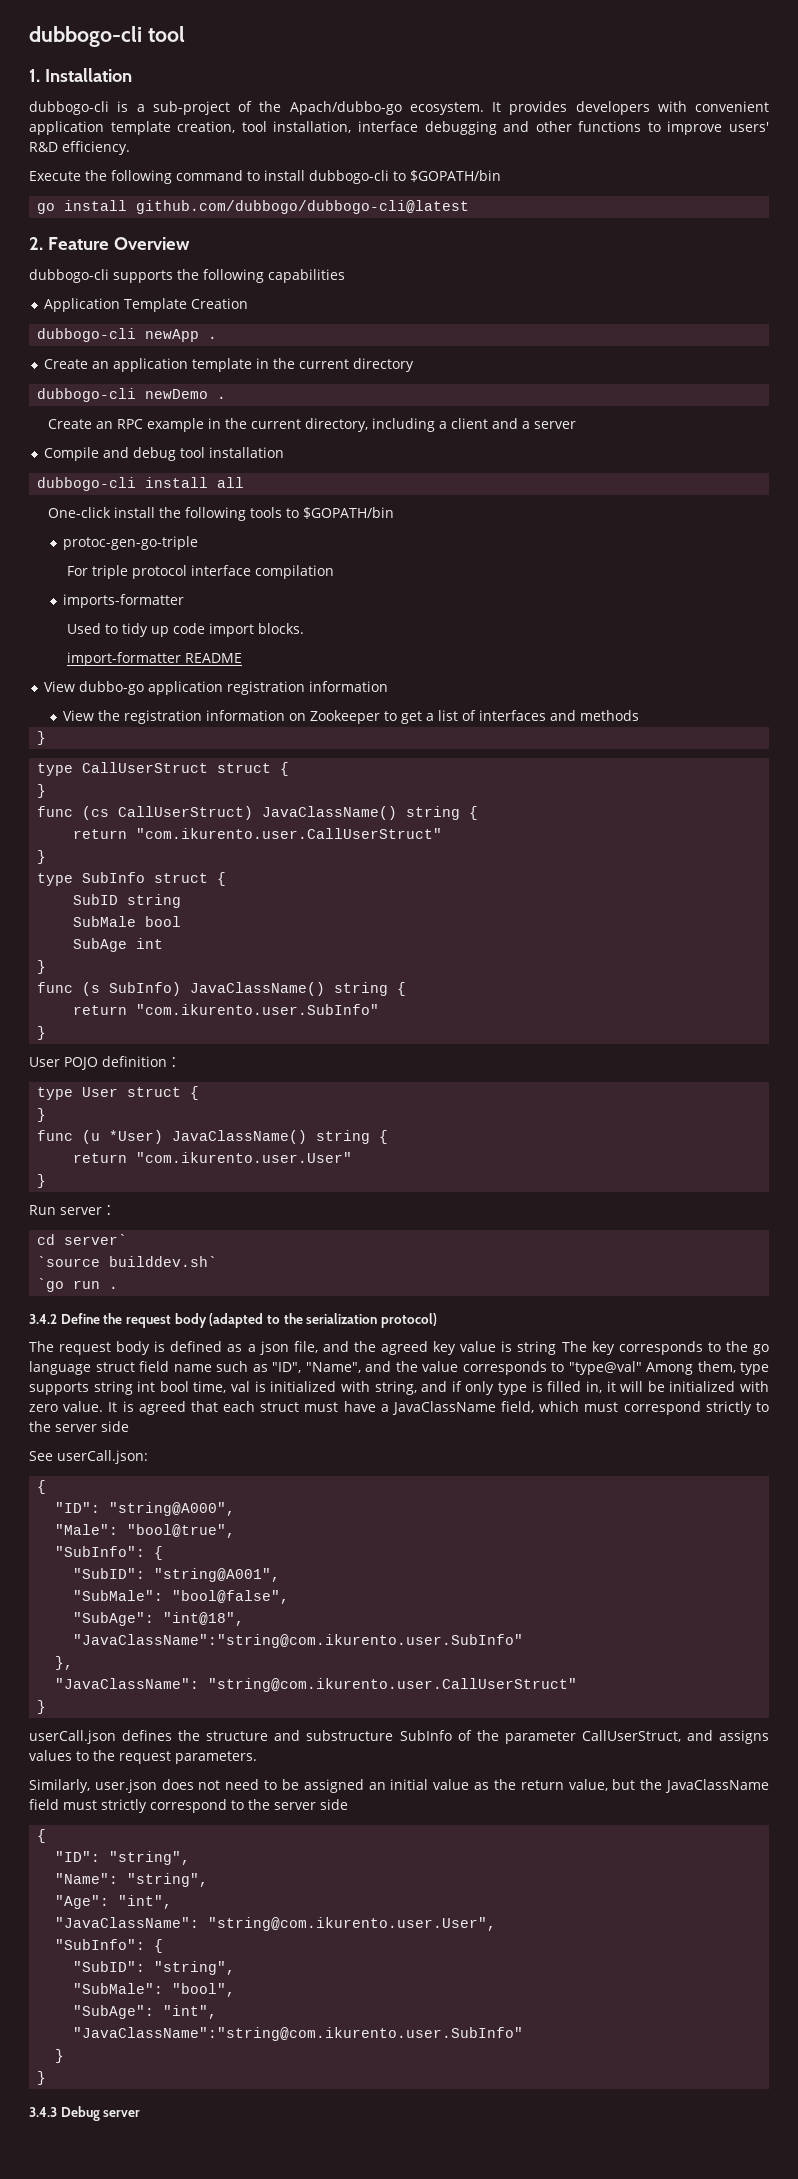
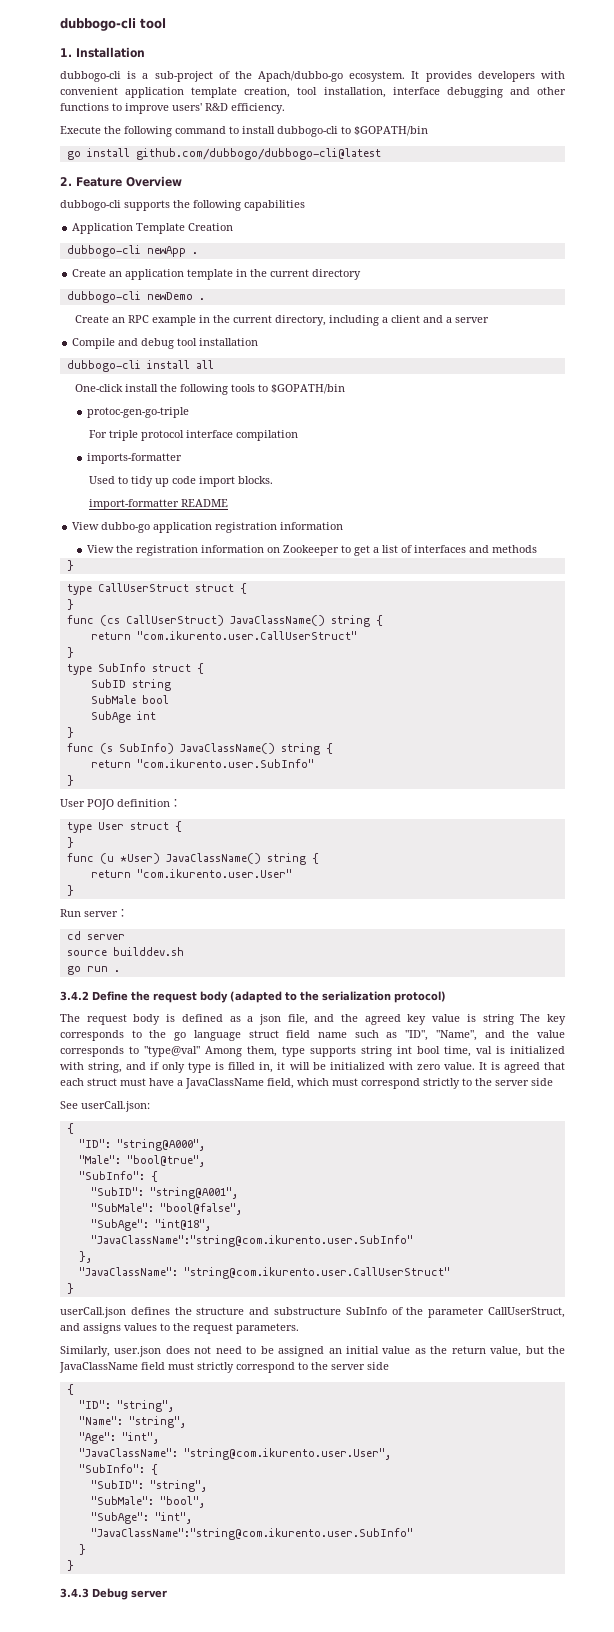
- cd server`
- `source builddev.sh`
- `go run .
+ cd server
+ source builddev.sh
+ go run .

